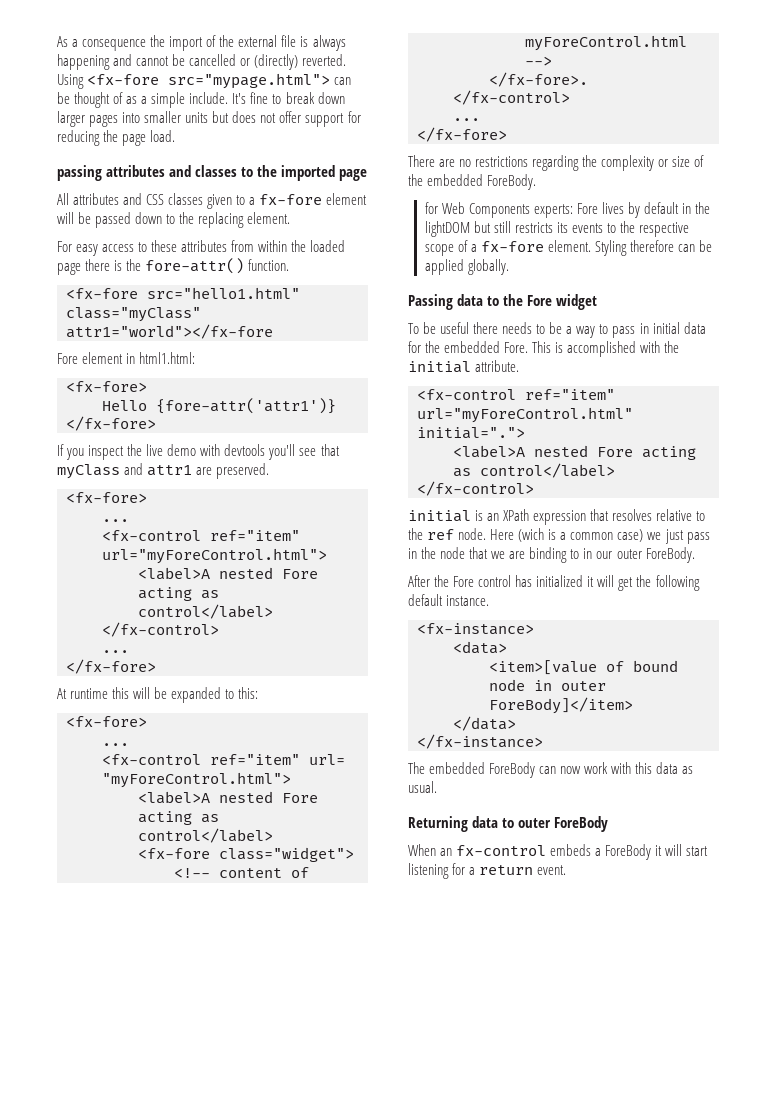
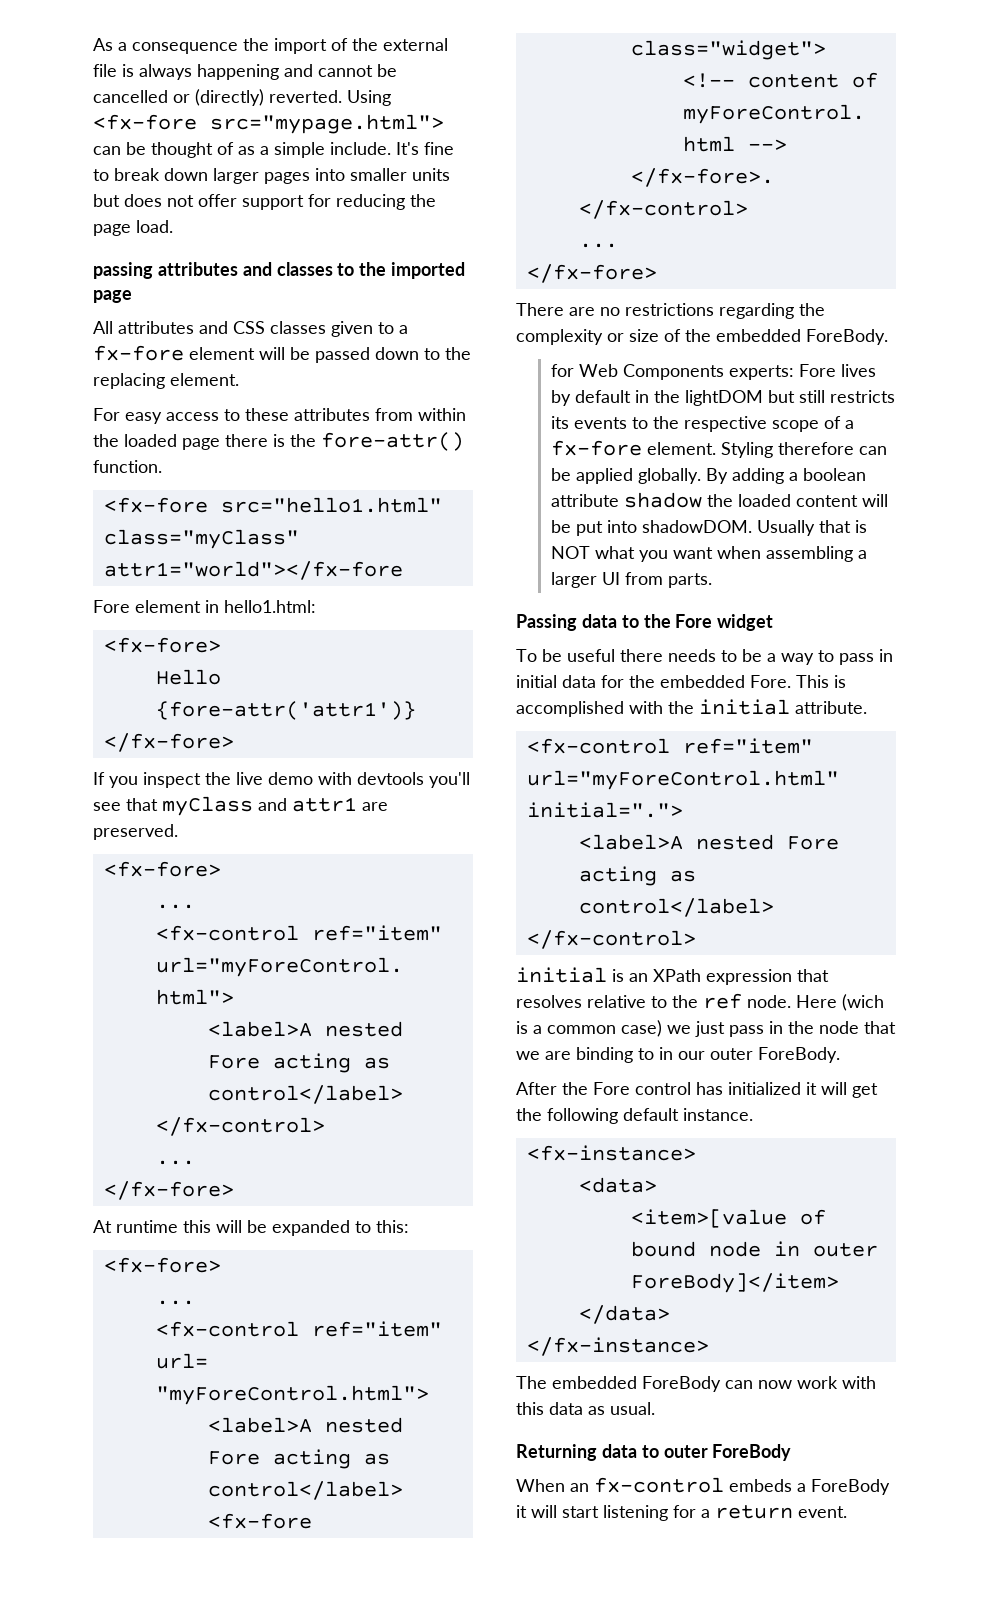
- Fore element in html1.html:
+ Fore element in hello1.html:
+ By adding a boolean attribute shadow the loaded content will be put into shadowDOM. Usually that is NOT what you want when assembling a larger UI from parts.

